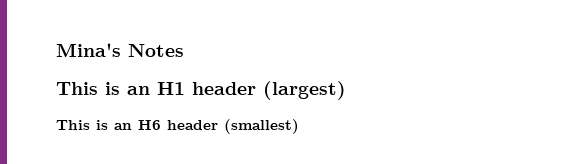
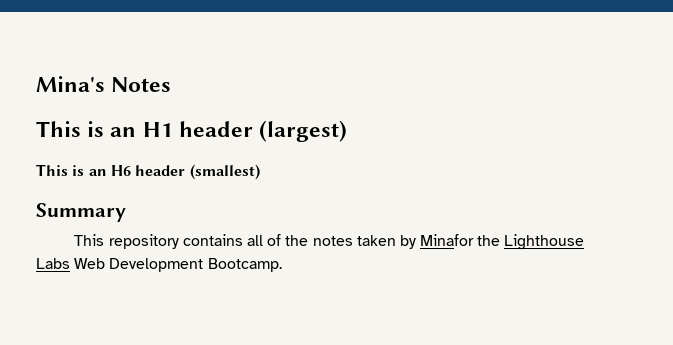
+ Summary
+ This repository contains all of the notes taken by Minafor the Lighthouse Labs Web Development Bootcamp.

